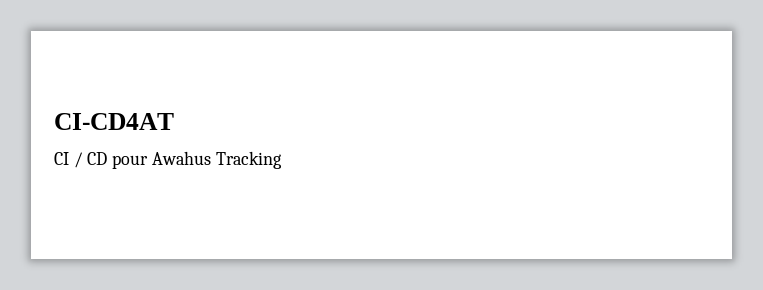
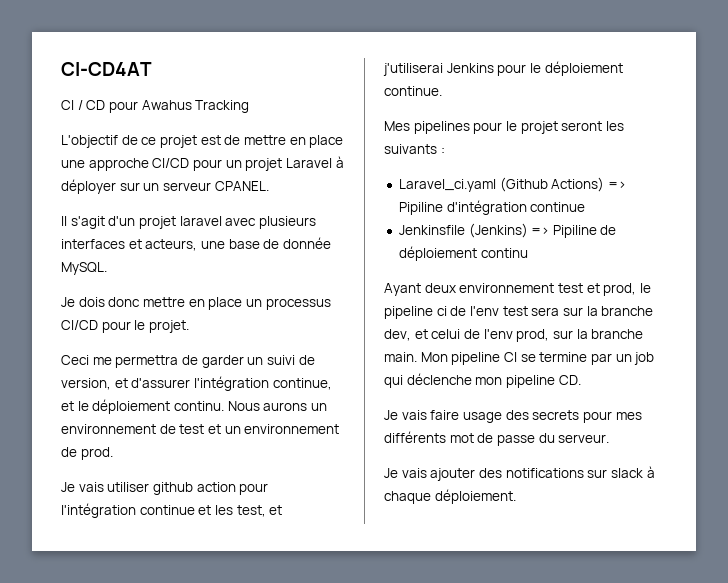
+ L'objectif de ce projet est de mettre en place une approche CI/CD pour un projet Laravel à déployer sur un serveur CPANEL.
+ Il s'agit d'un projet laravel avec plusieurs interfaces et acteurs, une base de donnée MySQL.
+ Je dois donc mettre en place un processus CI/CD pour le projet.
+ Ceci me permettra de garder un suivi de version, et d'assurer l'intégration continue, et le déploiement continu. Nous aurons un environnement de test et un environnement de prod.
+ Je vais utiliser github action pour l'intégration continue et les test, et j'utiliserai Jenkins pour le déploiement continue.
+ Mes pipelines pour le projet seront les suivants :
+ Laravel_ci.yaml (Github Actions) => Pipiline d'intégration continue
+ Jenkinsfile (Jenkins) => Pipiline de déploiement continu
+ Ayant deux environnement test et prod, le pipeline ci de l'env test sera sur la branche dev, et celui de l'env prod, sur la branche main. Mon pipeline CI se termine par un job qui déclenche mon pipeline CD.
+ Je vais faire usage des secrets pour mes différents mot de passe du serveur.
+ Je vais ajouter des notifications sur slack à chaque déploiement.

